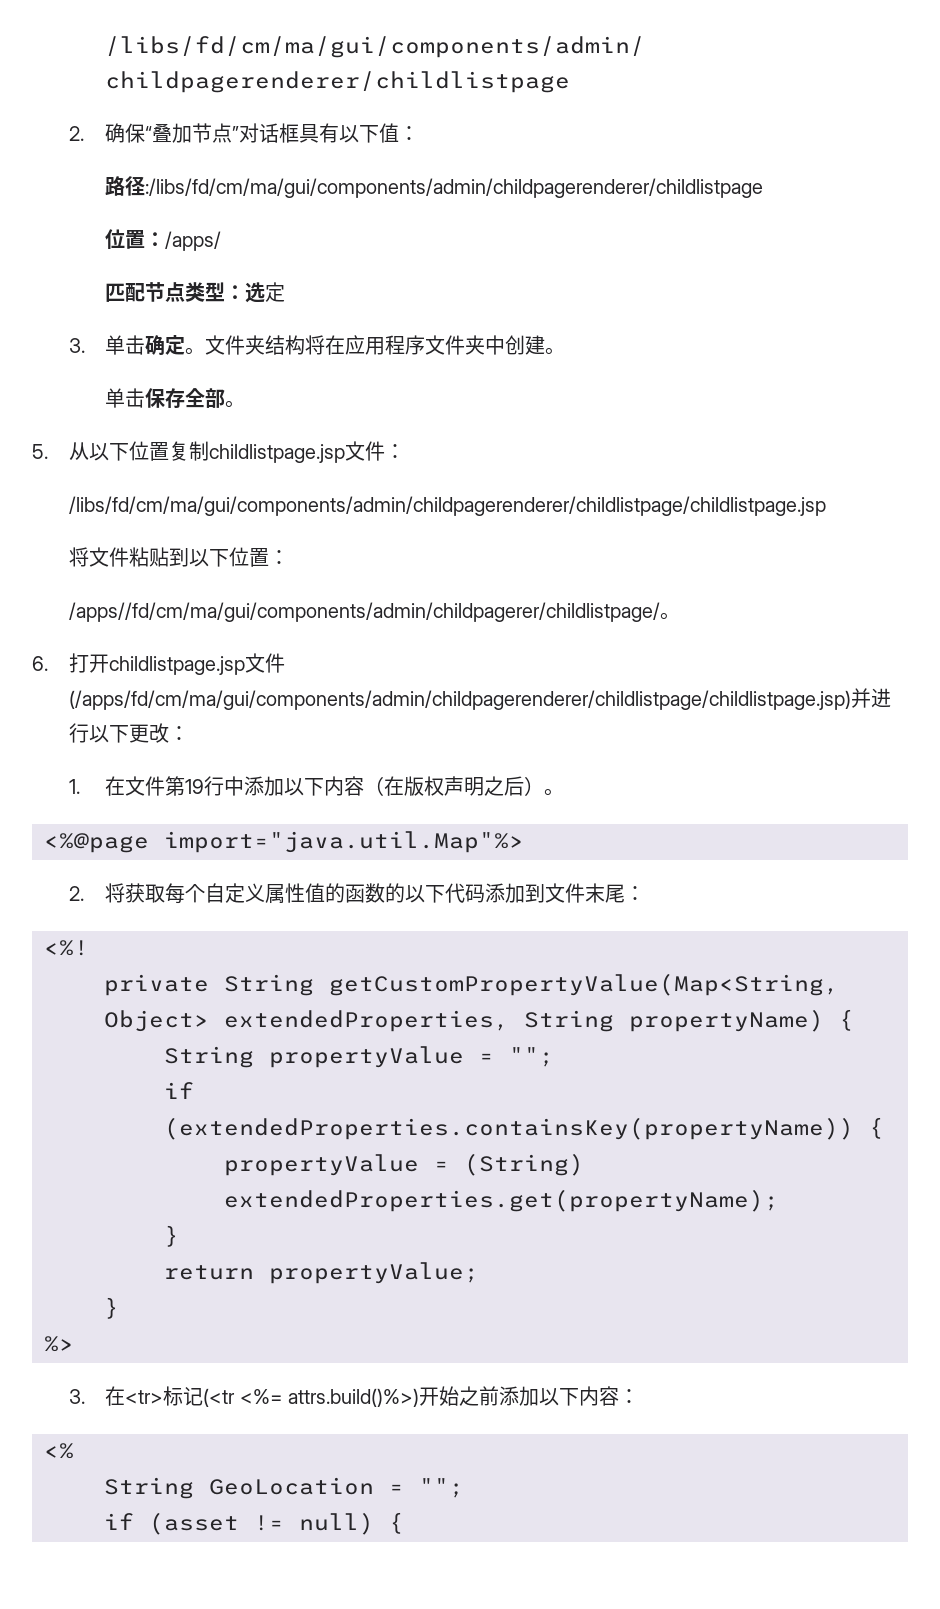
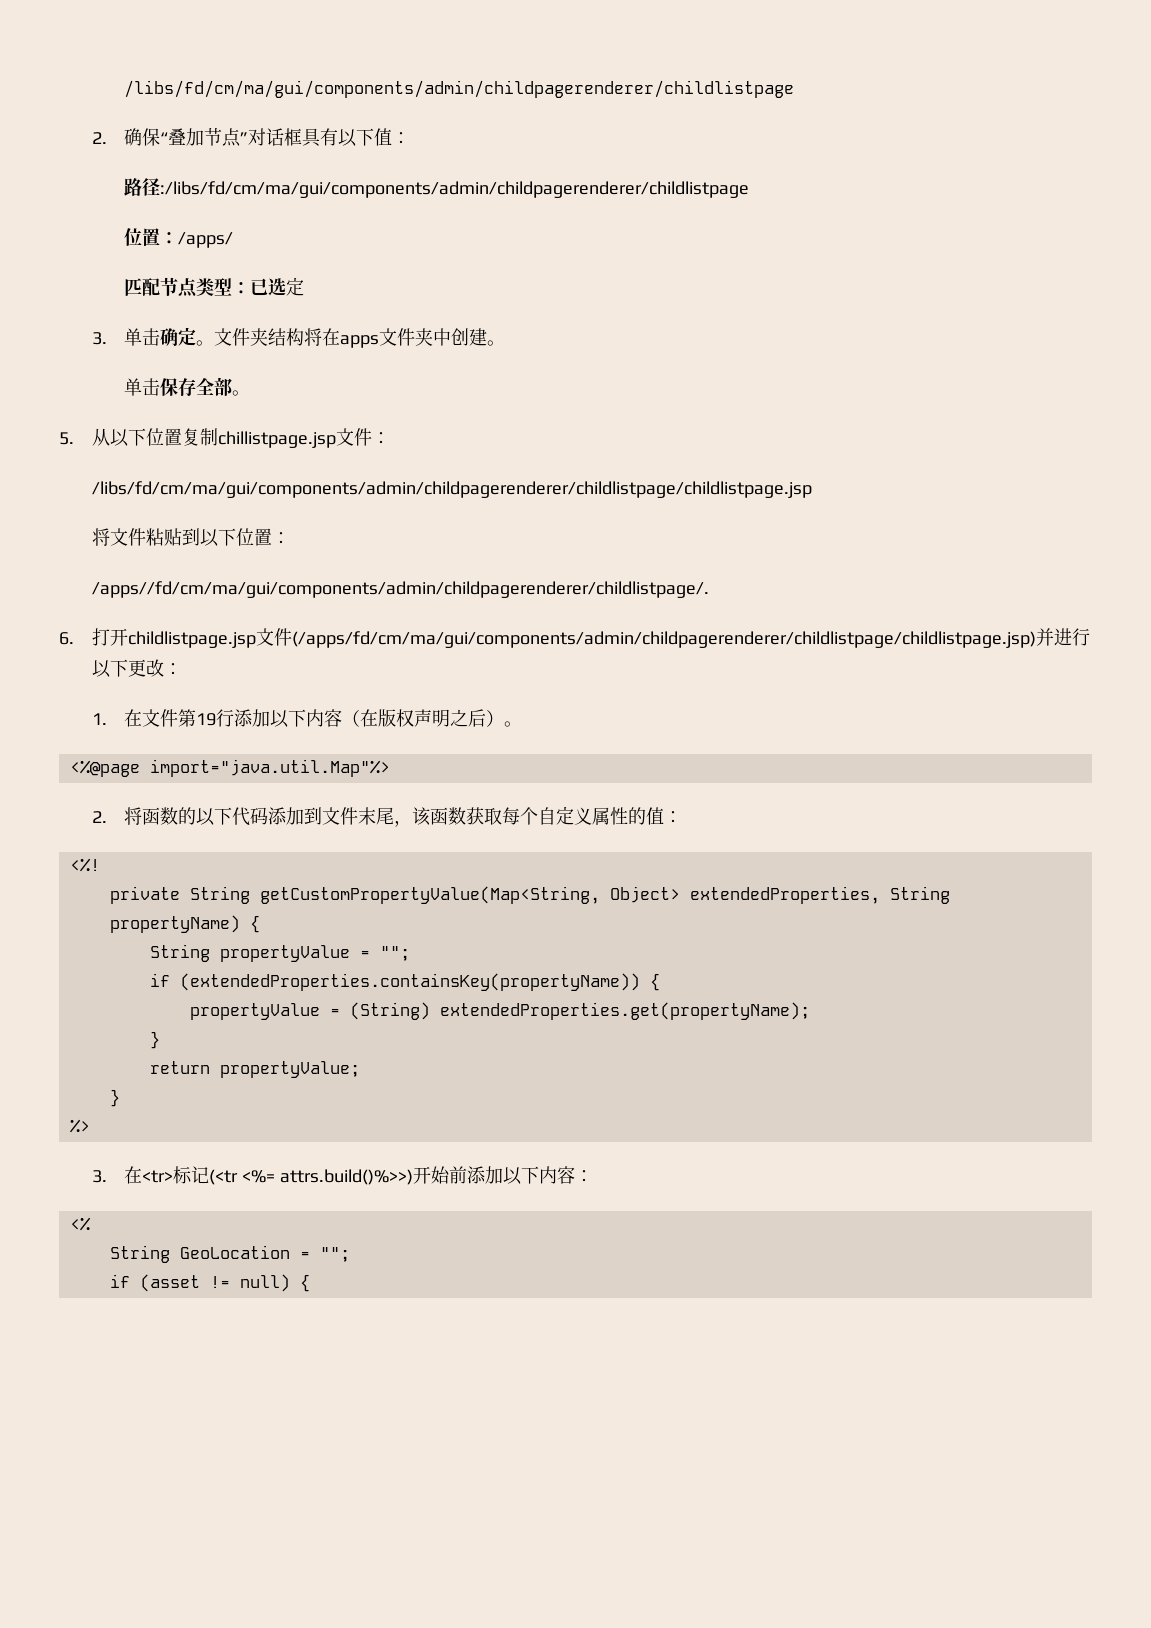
- 匹配节点类型：选定
+ 匹配节点类型：已选定
- 文件夹结构将在应用程序文件夹中创建。
+ 文件夹结构将在apps文件夹中创建。
- 5.从以下位置复制childlistpage.jsp文件：
+ 5.从以下位置复制chillistpage.jsp文件：
- /apps//fd/cm/ma/gui/components/admin/childpagerer/childlistpage/。
+ /apps//fd/cm/ma/gui/components/admin/childpagerenderer/childlistpage/.
- 1.在文件第19行中添加以下内容（在版权声明之后）。
+ 1.在文件第19行添加以下内容（在版权声明之后）。
- 2.将获取每个自定义属性值的函数的以下代码添加到文件末尾：
+ 2.将函数的以下代码添加到文件末尾，该函数获取每个自定义属性的值：
- 3.在<tr>标记(<tr <%= attrs.build()%>)开始之前添加以下内容：
+ 3.在<tr>标记(<tr <%= attrs.build()%>>)开始前添加以下内容：

